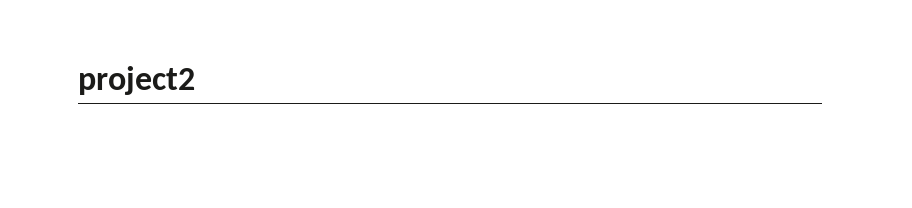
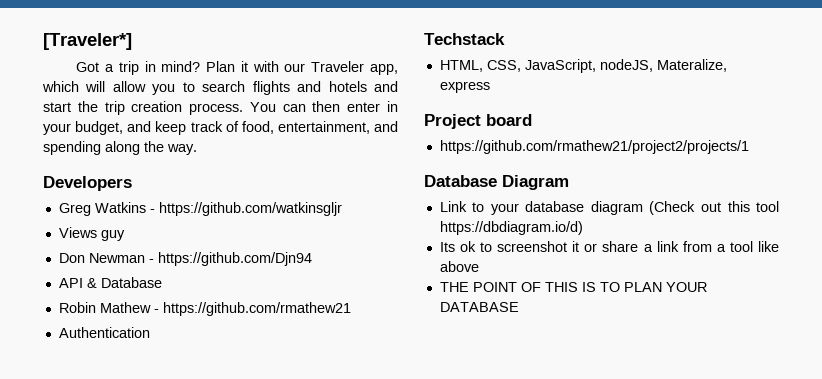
- project2
+ [Traveler*]
+ Got a trip in mind? Plan it with our Traveler app, which will allow you to search flights and hotels and start the trip creation process. You can then enter in your budget, and keep track of food, entertainment, and spending along the way.
+ Developers
+ Greg Watkins - https://github.com/watkinsgljr
+ Views guy
+ Don Newman - https://github.com/Djn94
+ API & Database
+ Robin Mathew - https://github.com/rmathew21
+ Authentication
+ Techstack
+ HTML, CSS, JavaScript, nodeJS, Materalize, express
+ Project board
+ https://github.com/rmathew21/project2/projects/1
+ Database Diagram
+ Link to your database diagram (Check out this tool https://dbdiagram.io/d)
+ Its ok to screenshot it or share a link from a tool like above
+ THE POINT OF THIS IS TO PLAN YOUR DATABASE

